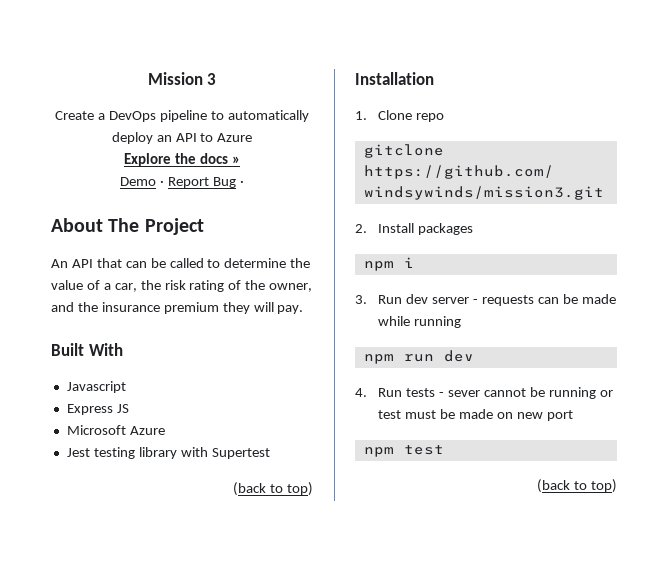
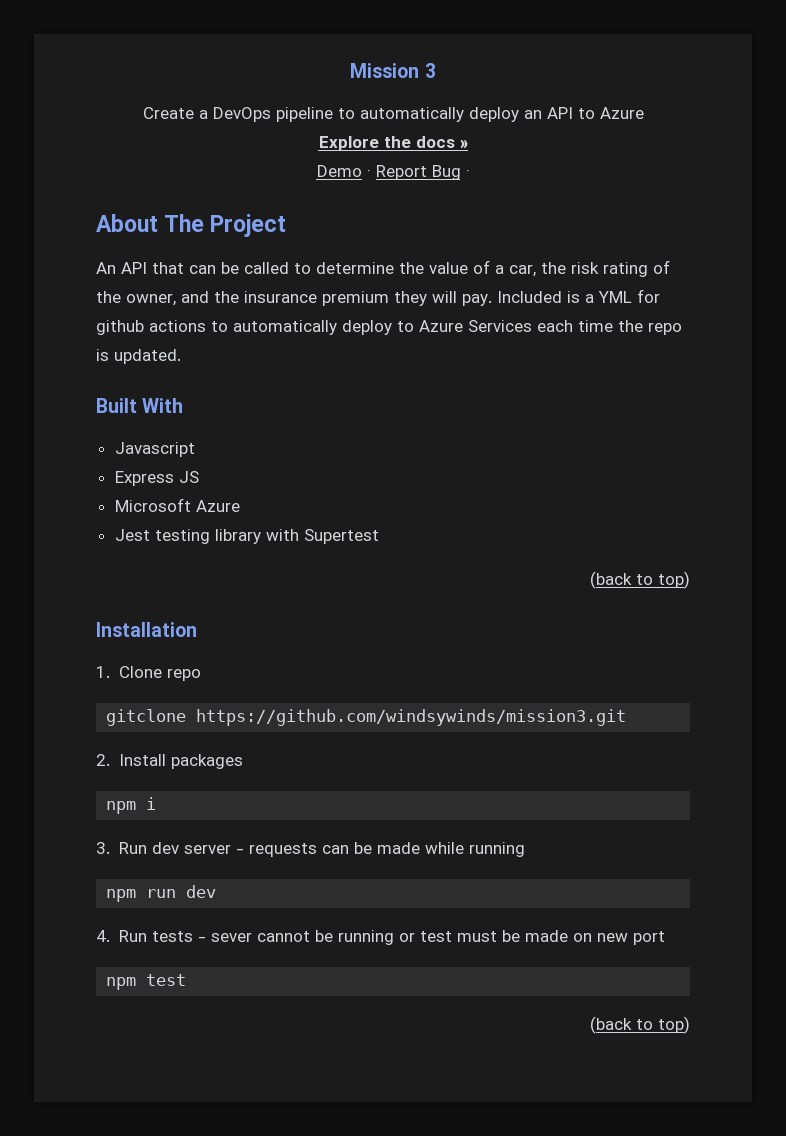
+ Included is a YML for github actions to automatically deploy to Azure Services each time the repo is updated.

